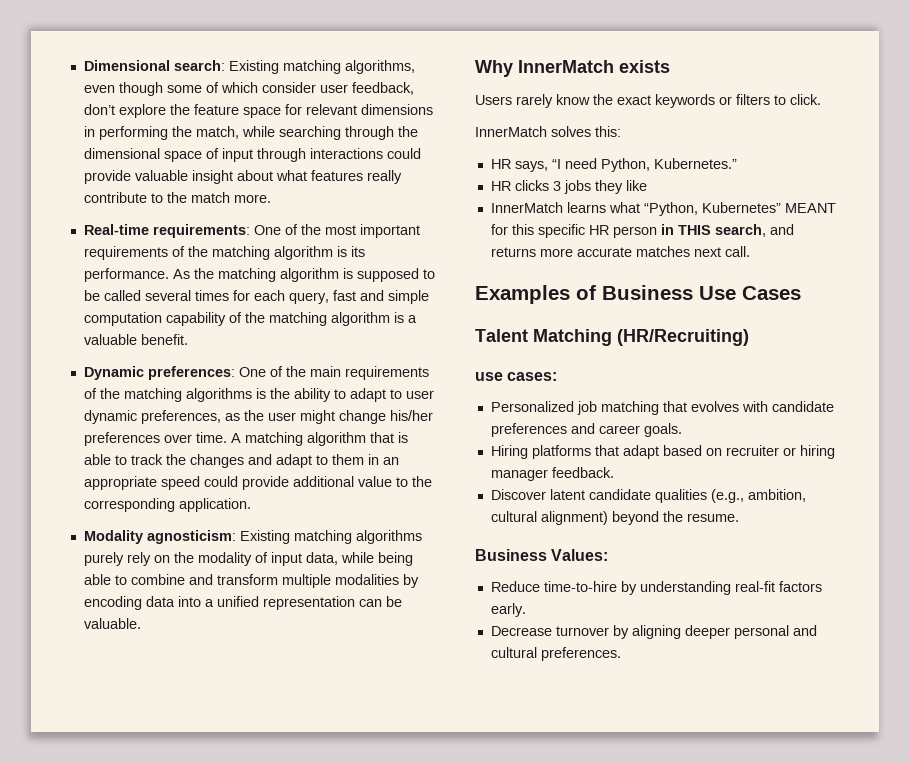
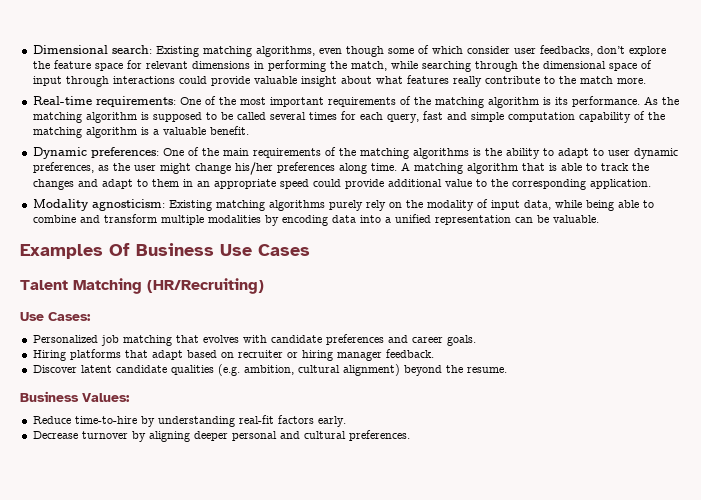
- Dimensional search: Existing matching algorithms, even though some of which consider user feedback, don’t explore the feature space for relevant dimensions in performing the match, while searching through the dimensional space of input through interactions could provide valuable insight about what features really contribute to the match more.
+ Dimensional search: Existing matching algorithms, even though some of which consider user feedbacks, don’t explore the feature space for relevant dimensions in performing the match, while searching through the dimensional space of input through interactions could provide valuable insight about what features really contribute to the match more.
- Dynamic preferences: One of the main requirements of the matching algorithms is the ability to adapt to user dynamic preferences, as the user might change his/her preferences over time.
+ Dynamic preferences: One of the main requirements of the matching algorithms is the ability to adapt to user dynamic preferences, as the user might change his/her preferences along time.
- Why InnerMatch exists
- Users rarely know the exact keywords or filters to click.
- InnerMatch solves this:
- HR says, “I need Python, Kubernetes.”
- HR clicks 3 jobs they like
- InnerMatch learns what “Python, Kubernetes” MEANT for this specific HR person in THIS search, and returns more accurate matches next call.
- Examples of Business Use Cases
+ Examples Of Business Use Cases
- use cases:
+ Use Cases:
- Discover latent candidate qualities (e.g., ambition, cultural alignment) beyond the resume.
+ Discover latent candidate qualities (e.g. ambition, cultural alignment) beyond the resume.

